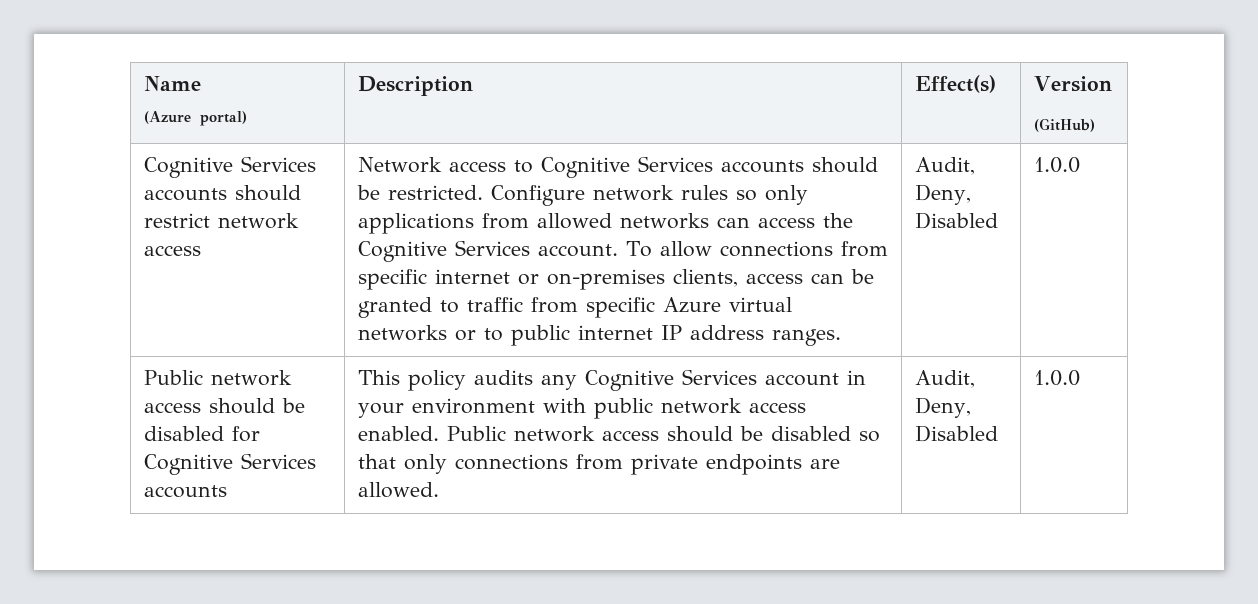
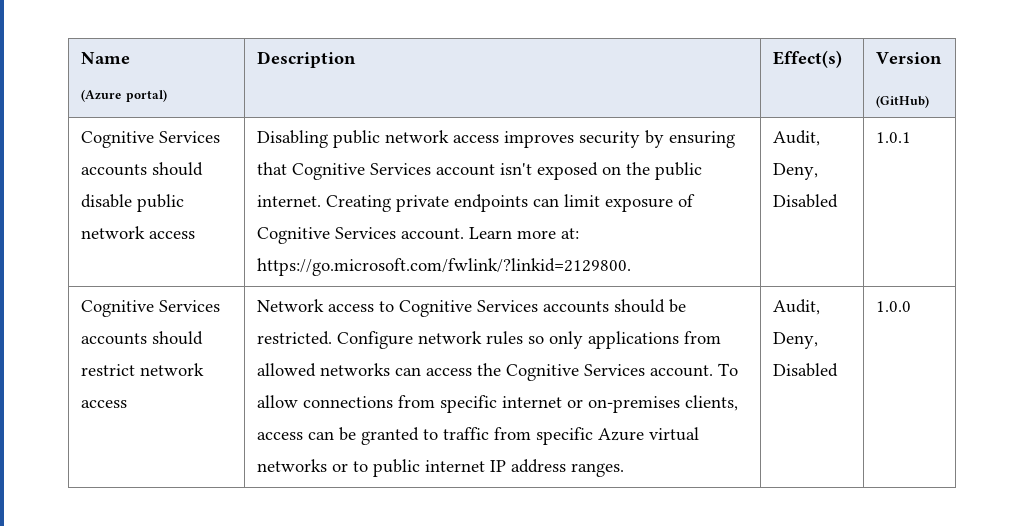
+ Cognitive Services accounts should disable public network access | Disabling public network access improves security by ensuring that Cognitive Services account isn't exposed on the public internet. Creating private endpoints can limit exposure of Cognitive Services account. Learn more at: https://go.microsoft.com/fwlink/?linkid=2129800. | Audit, Deny, Disabled | 1.0.1
- Public network access should be disabled for Cognitive Services accounts | This policy audits any Cognitive Services account in your environment with public network access enabled. Public network access should be disabled so that only connections from private endpoints are allowed. | Audit, Deny, Disabled | 1.0.0

